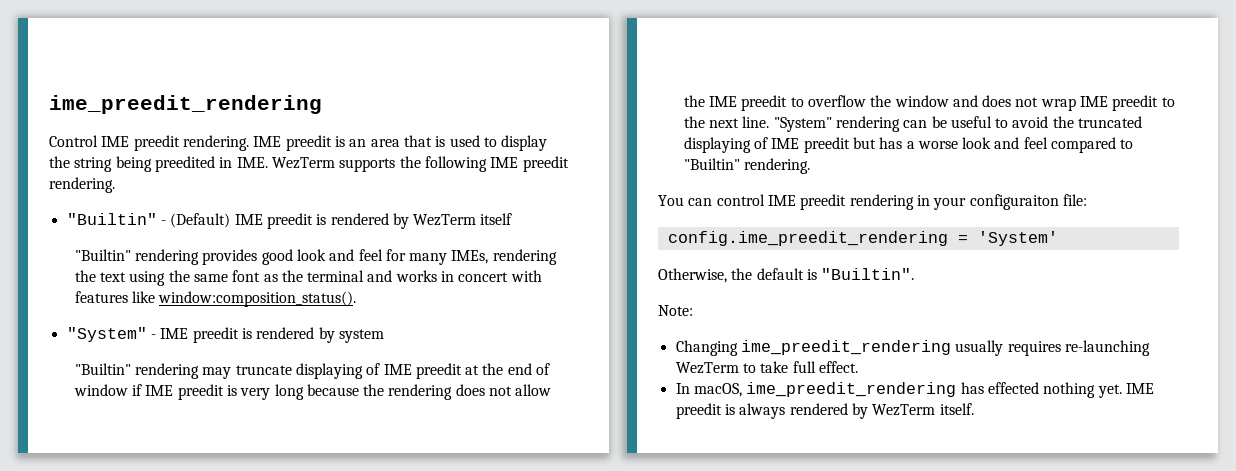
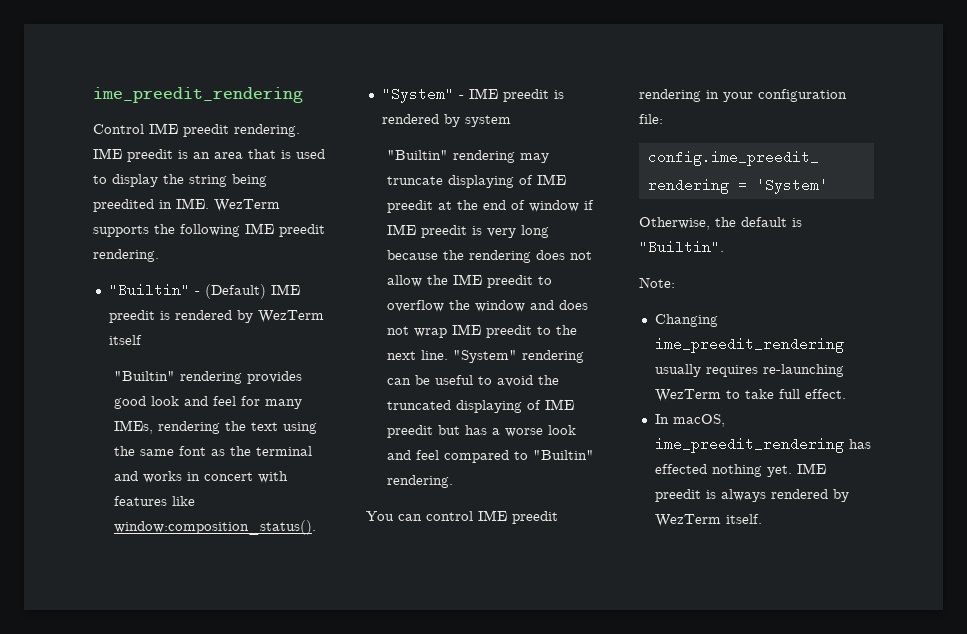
- You can control IME preedit rendering in your configuraiton file:
+ You can control IME preedit rendering in your configuration file:

